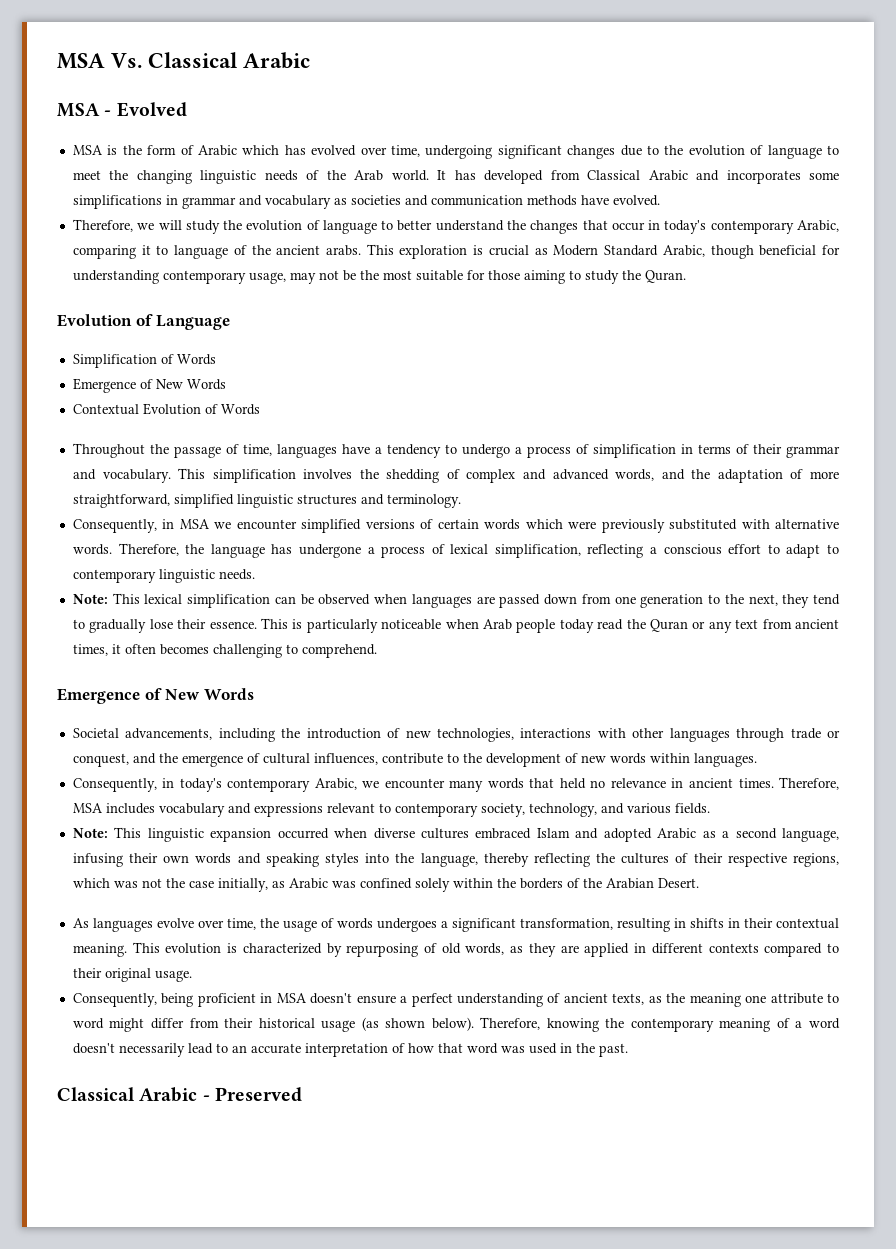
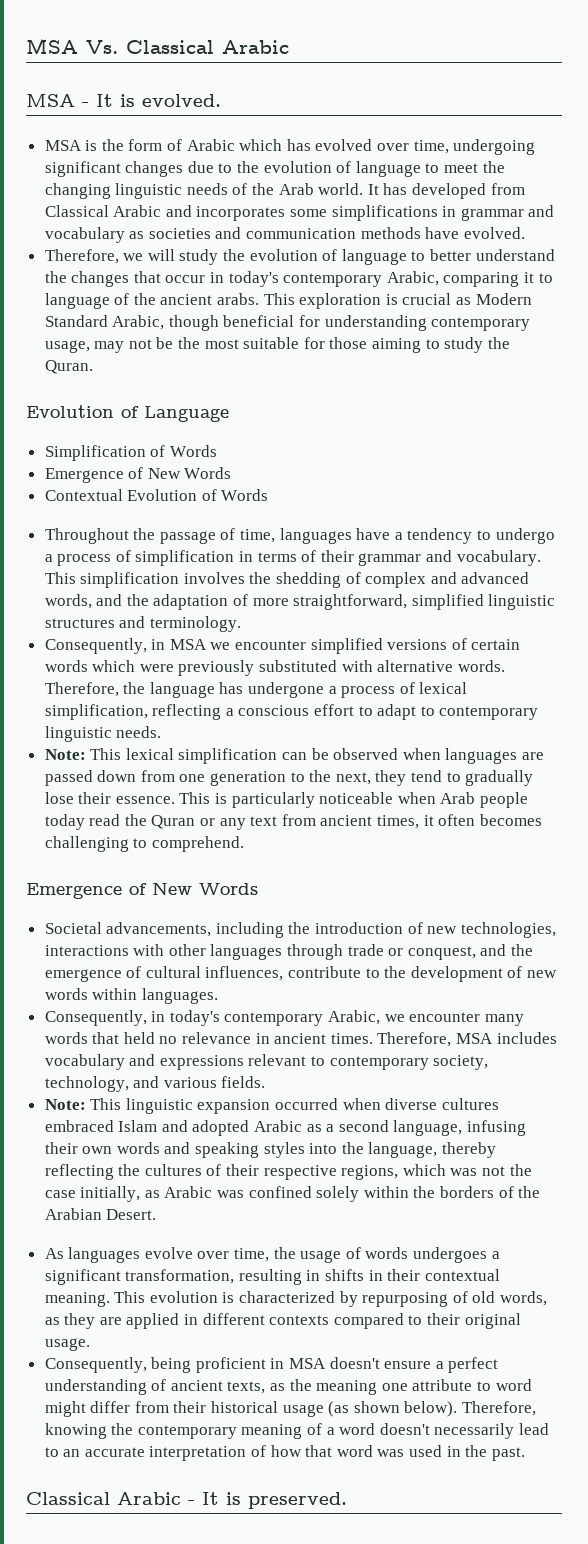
- MSA - Evolved
+ MSA - It is evolved.
- Classical Arabic - Preserved
+ Classical Arabic - It is preserved.

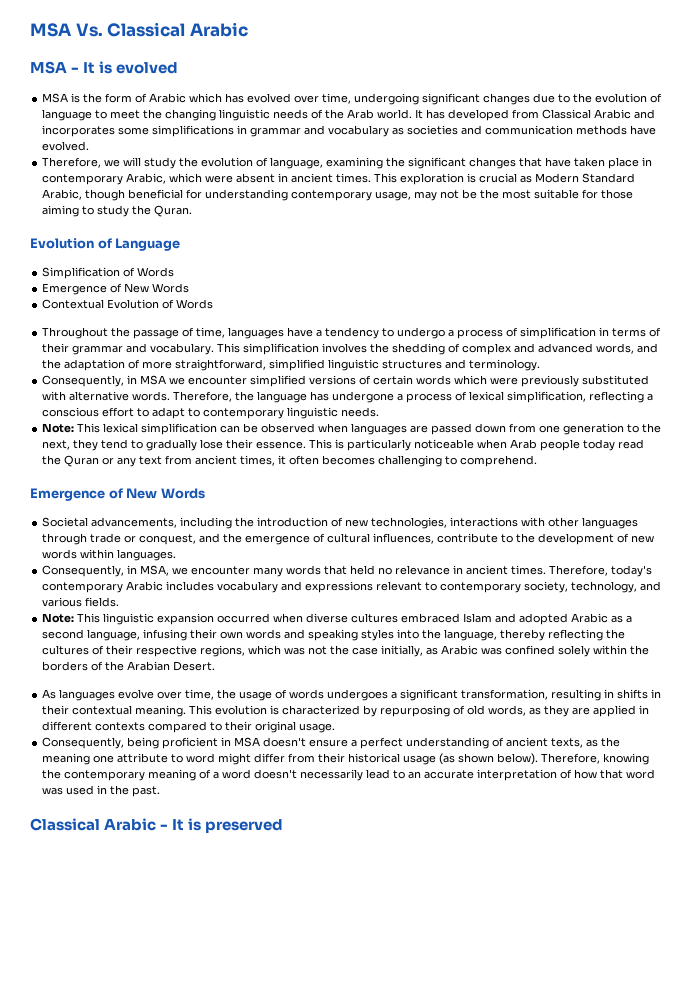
- MSA - It is evolved.
+ MSA - It is evolved
- Therefore, we will study the evolution of language to better understand the changes that occur in today's contemporary Arabic, comparing it to language of the ancient arabs.
+ Therefore, we will study the evolution of language, examining the significant changes that have taken place in contemporary Arabic, which were absent in ancient times.
- Consequently, in today's contemporary Arabic, we encounter many words that held no relevance in ancient times.
+ Consequently, in MSA, we encounter many words that held no relevance in ancient times.
- Therefore, MSA includes vocabulary and expressions relevant to contemporary society, technology, and various fields.
+ Therefore, today's contemporary Arabic includes vocabulary and expressions relevant to contemporary society, technology, and various fields.
- Classical Arabic - It is preserved.
+ Classical Arabic - It is preserved

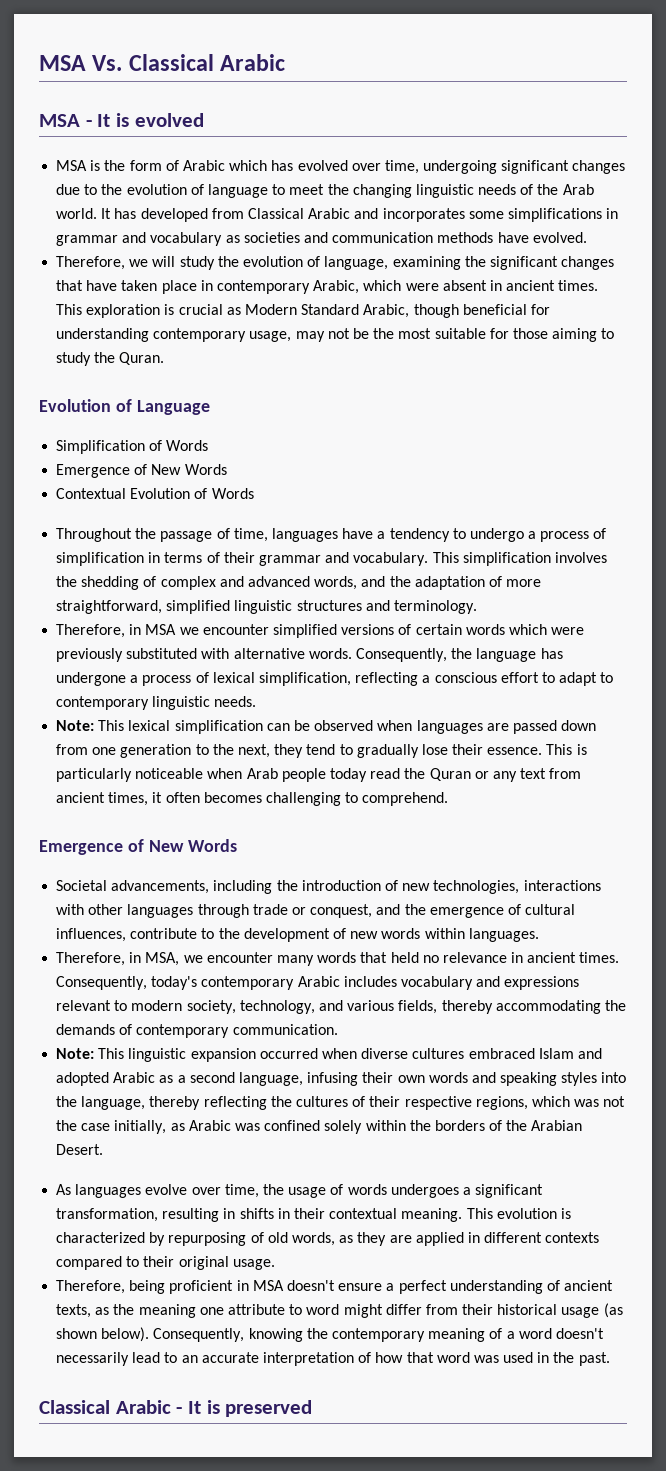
- Consequently, in MSA we encounter simplified versions of certain words which were previously substituted with alternative words.
+ Therefore, in MSA we encounter simplified versions of certain words which were previously substituted with alternative words.
- Therefore, the language has undergone a process of lexical simplification, reflecting a conscious effort to adapt to contemporary linguistic needs.
+ Consequently, the language has undergone a process of lexical simplification, reflecting a conscious effort to adapt to contemporary linguistic needs.
- Consequently, in MSA, we encounter many words that held no relevance in ancient times.
+ Therefore, in MSA, we encounter many words that held no relevance in ancient times.
- Therefore, today's contemporary Arabic includes vocabulary and expressions relevant to contemporary society, technology, and various fields.
+ Consequently, today's contemporary Arabic includes vocabulary and expressions relevant to modern society, technology, and various fields, thereby accommodating the demands of contemporary communication.
- Consequently, being proficient in MSA doesn't ensure a perfect understanding of ancient texts, as the meaning one attribute to word might differ from their historical usage (as shown below).
+ Therefore, being proficient in MSA doesn't ensure a perfect understanding of ancient texts, as the meaning one attribute to word might differ from their historical usage (as shown below).
- Therefore, knowing the contemporary meaning of a word doesn't necessarily lead to an accurate interpretation of how that word was used in the past.
+ Consequently, knowing the contemporary meaning of a word doesn't necessarily lead to an accurate interpretation of how that word was used in the past.

